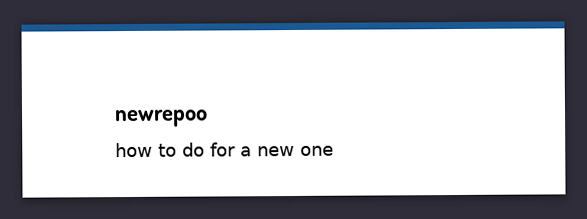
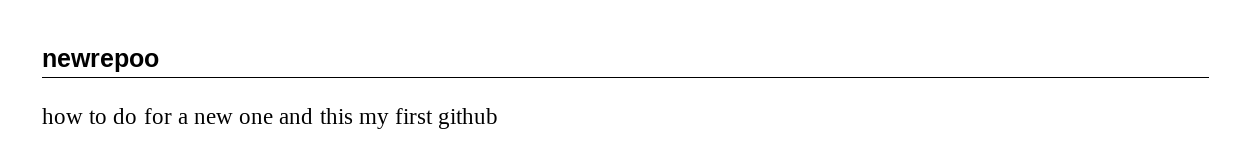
- how to do for a new one
+ how to do for a new one and this my first github

